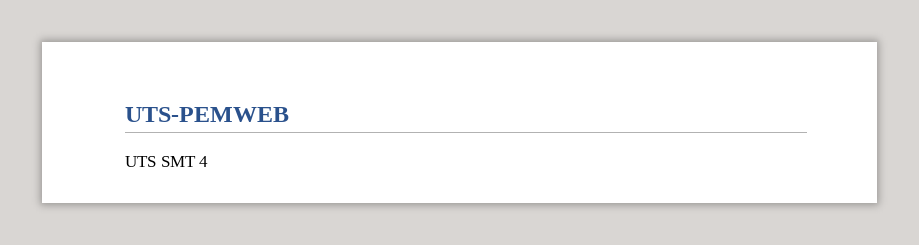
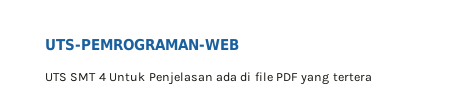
- UTS-PEMWEB
+ UTS-PEMROGRAMAN-WEB
- UTS SMT 4
+ UTS SMT 4 Untuk Penjelasan ada di file PDF yang tertera

